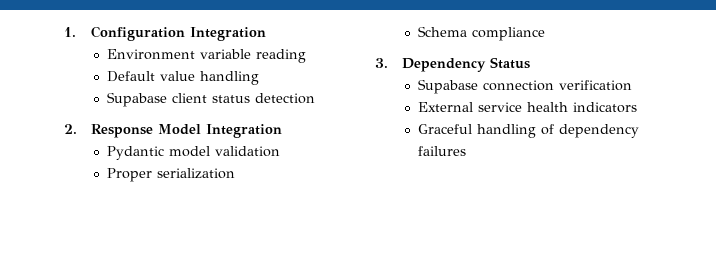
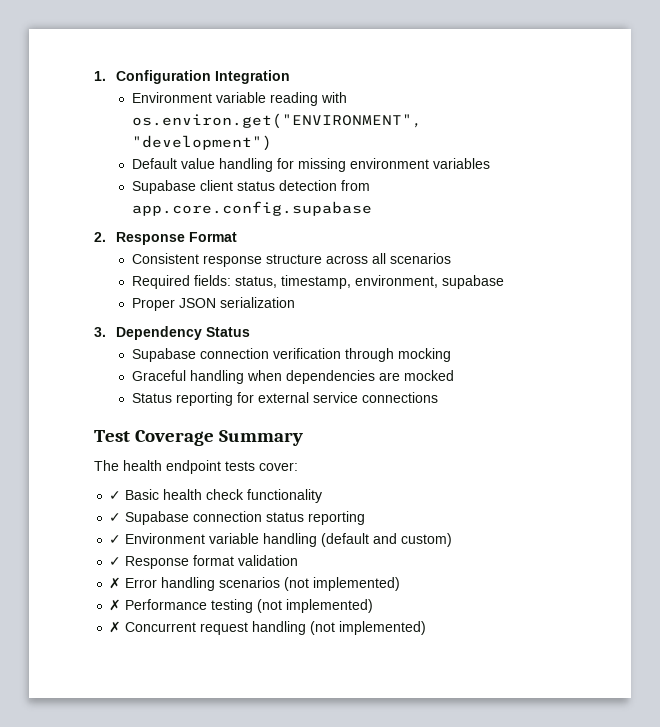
- Environment variable reading
+ Environment variable reading with os.environ.get("ENVIRONMENT", "development")
- Default value handling
+ Default value handling for missing environment variables
- Supabase client status detection
+ Supabase client status detection from app.core.config.supabase
- 2. Response Model Integration
- Pydantic model validation
+ 2. Response Format
+ Consistent response structure across all scenarios
+ Required fields: status, timestamp, environment, supabase
- Proper serialization
+ Proper JSON serialization
- Schema compliance
- Supabase connection verification
- External service health indicators
- Graceful handling of dependency failures
+ Supabase connection verification through mocking
+ Graceful handling when dependencies are mocked
+ Status reporting for external service connections
+ Test Coverage Summary
+ The health endpoint tests cover:
+ ✓ Basic health check functionality
+ ✓ Supabase connection status reporting
+ ✓ Environment variable handling (default and custom)
+ ✓ Response format validation
+ ✗ Error handling scenarios (not implemented)
+ ✗ Performance testing (not implemented)
+ ✗ Concurrent request handling (not implemented)

